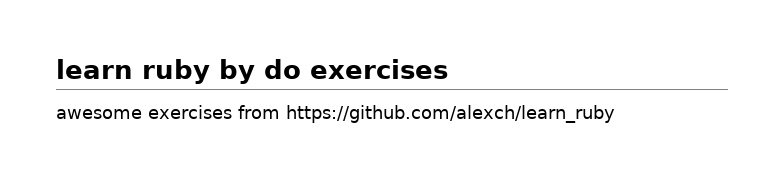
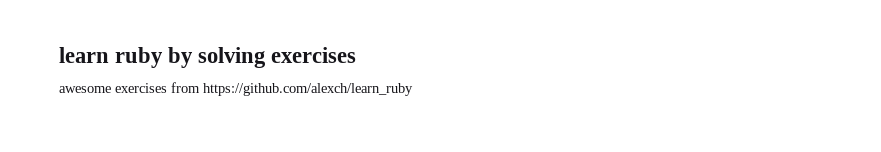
- learn ruby by do exercises
+ learn ruby by solving exercises

